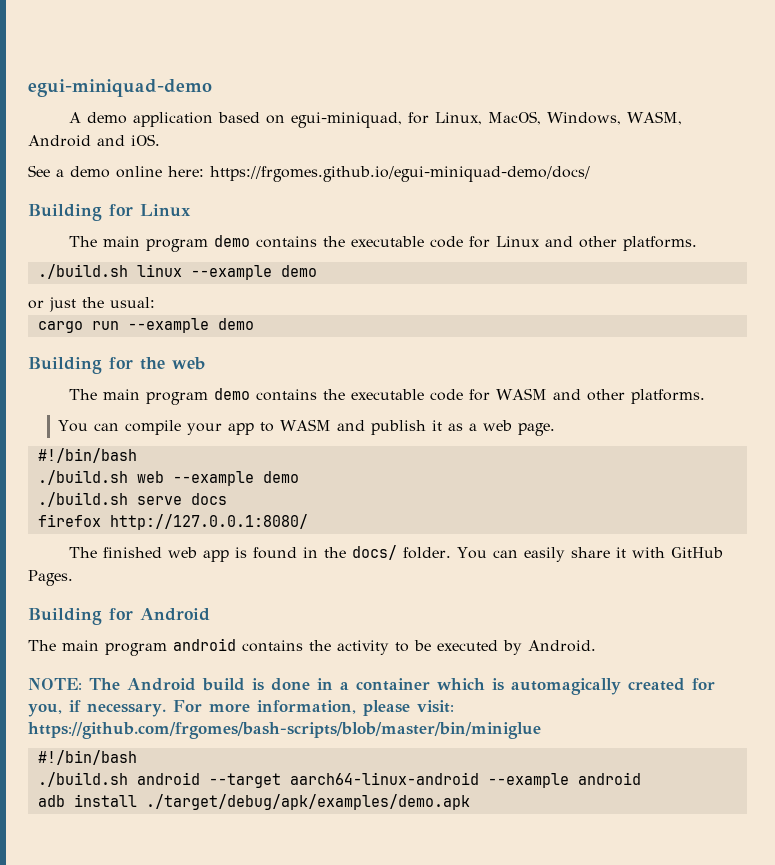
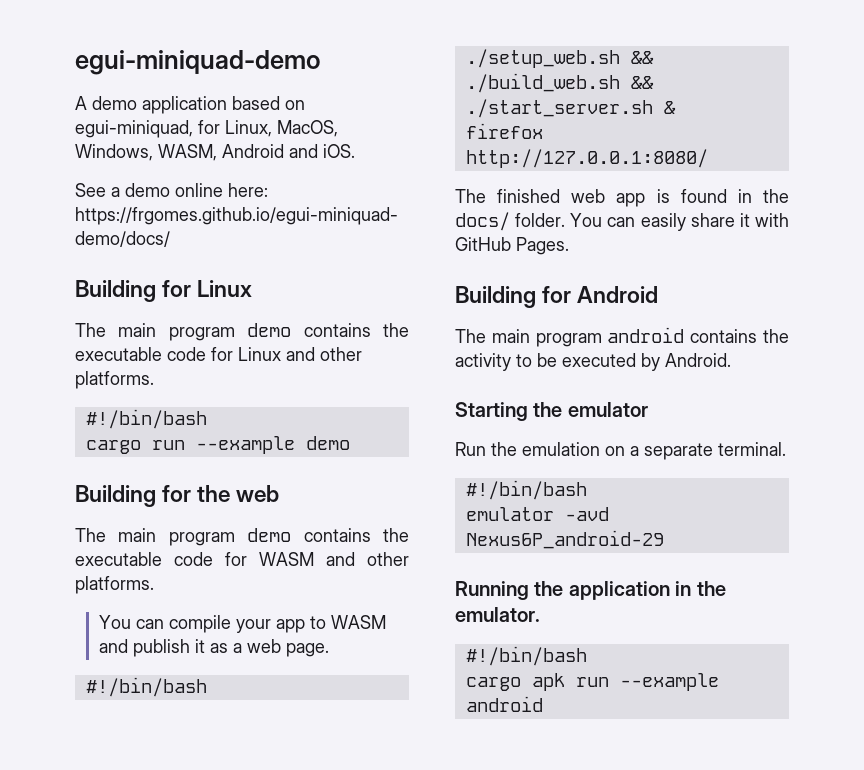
  The main program demo contains the executable code for Linux and other platforms.
- ./build.sh linux --example demo
- or just the usual:
+ #!/bin/bash
- ./build.sh web --example demo
- ./build.sh serve docs
+ ./setup_web.sh && ./build_web.sh && ./start_server.sh &
- NOTE: The Android build is done in a container which is automagically created for you, if necessary. For more information, please visit: https://github.com/frgomes/bash-scripts/blob/master/bin/miniglue
+ Starting the emulator
+ Run the emulation on a separate terminal.
  #!/bin/bash
- ./build.sh android --target aarch64-linux-android --example android
+ emulator -avd Nexus6P_android-29
+ Running the application in the emulator.
+ #!/bin/bash
+ cargo apk run --example android
- adb install ./target/debug/apk/examples/demo.apk

